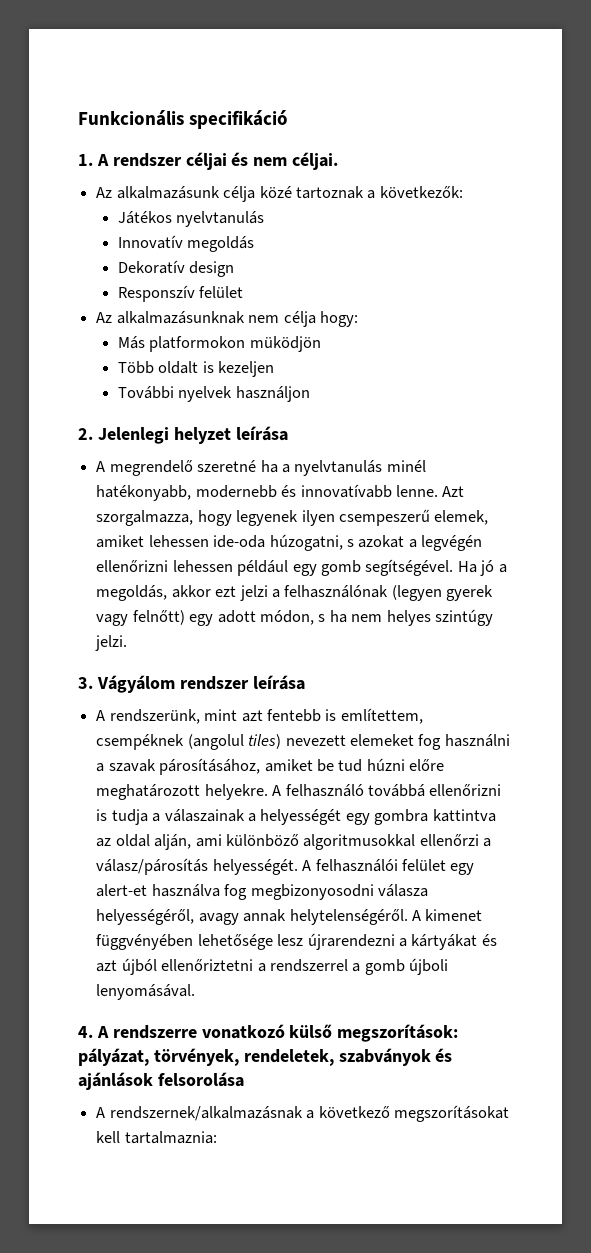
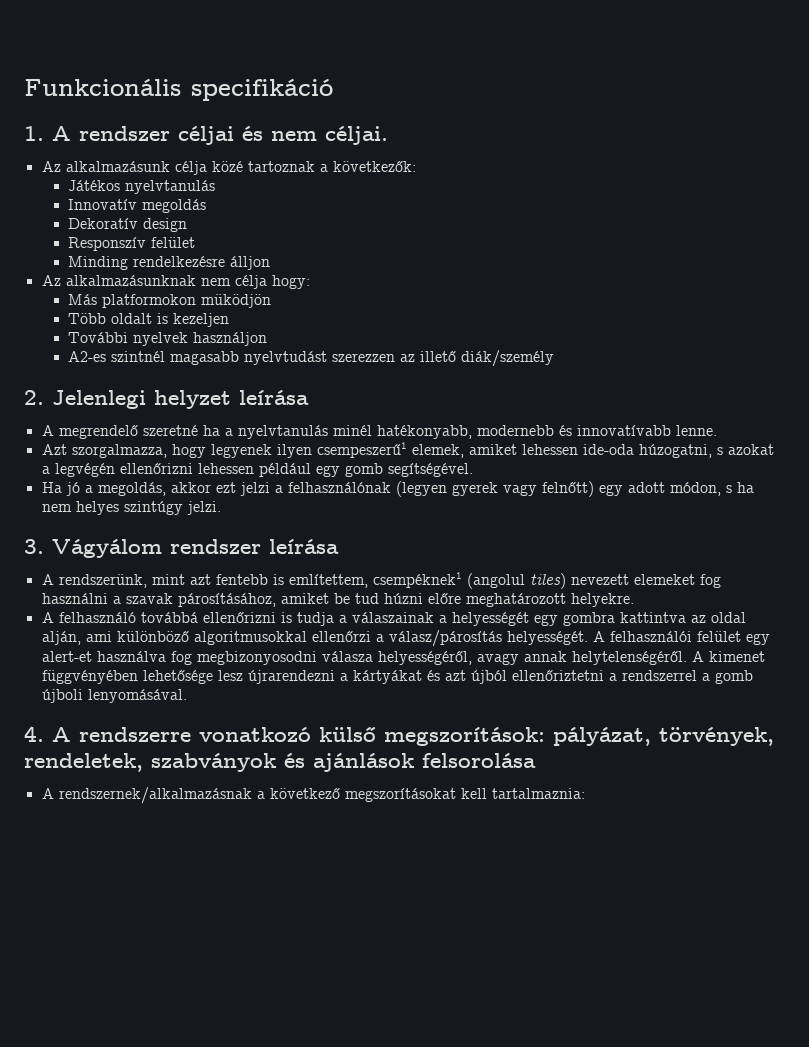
+ Minding rendelkezésre álljon
+ A2-es szintnél magasabb nyelvtudást szerezzen az illető diák/személy
- A megrendelő szeretné ha a nyelvtanulás minél hatékonyabb, modernebb és innovatívabb lenne. Azt szorgalmazza, hogy legyenek ilyen csempeszerű elemek, amiket lehessen ide-oda húzogatni, s azokat a legvégén ellenőrizni lehessen például egy gomb segítségével. Ha jó a megoldás, akkor ezt jelzi a felhasználónak (legyen gyerek vagy felnőtt) egy adott módon, s ha nem helyes szintúgy jelzi.
+ A megrendelő szeretné ha a nyelvtanulás minél hatékonyabb, modernebb és innovatívabb lenne.
+ Azt szorgalmazza, hogy legyenek ilyen csempeszerű1 elemek, amiket lehessen ide-oda húzogatni, s azokat a legvégén ellenőrizni lehessen például egy gomb segítségével.
+ Ha jó a megoldás, akkor ezt jelzi a felhasználónak (legyen gyerek vagy felnőtt) egy adott módon, s ha nem helyes szintúgy jelzi.
- A rendszerünk, mint azt fentebb is említettem, csempéknek (angolul tiles) nevezett elemeket fog használni a szavak párosításához, amiket be tud húzni előre meghatározott helyekre. A felhasználó továbbá ellenőrizni is tudja a válaszainak a helyességét egy gombra kattintva az oldal alján, ami különböző algoritmusokkal ellenőrzi a válasz/párosítás helyességét.
+ A rendszerünk, mint azt fentebb is említettem, csempéknek1 (angolul tiles) nevezett elemeket fog használni a szavak párosításához, amiket be tud húzni előre meghatározott helyekre.
+ A felhasználó továbbá ellenőrizni is tudja a válaszainak a helyességét egy gombra kattintva az oldal alján, ami különböző algoritmusokkal ellenőrzi a válasz/párosítás helyességét.

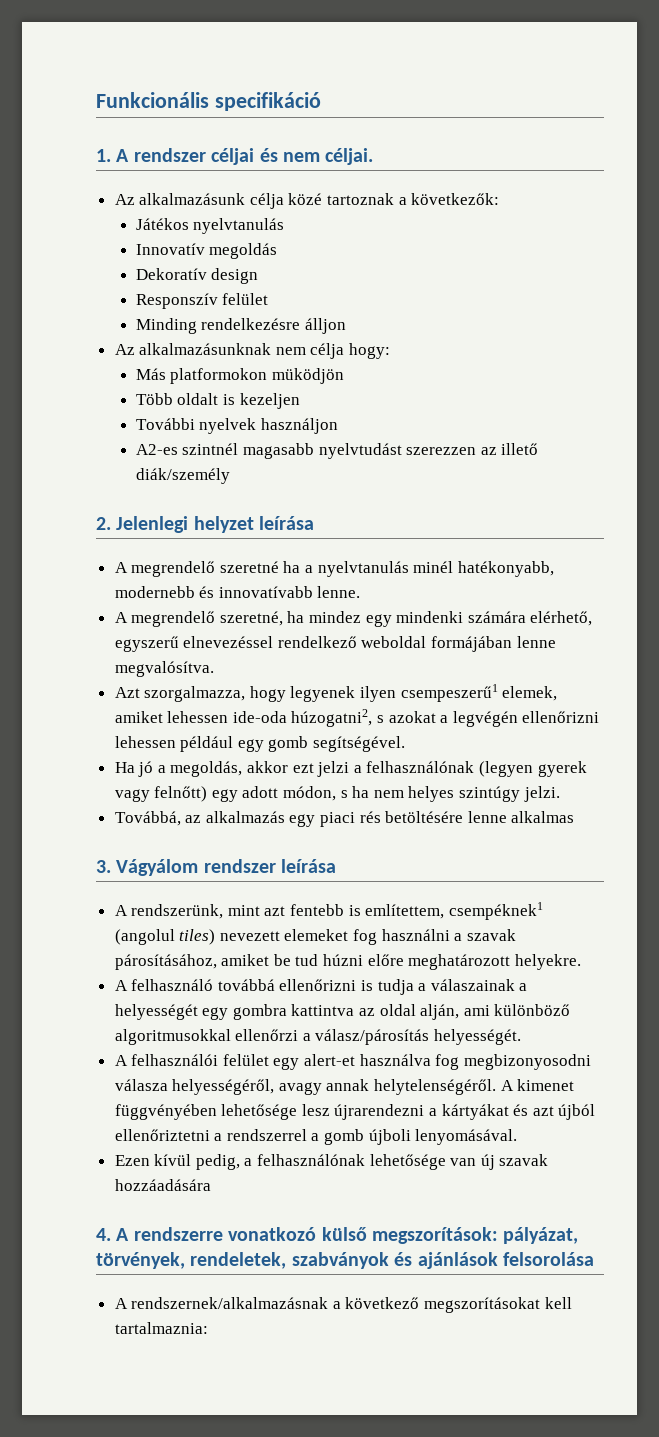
+ A megrendelő szeretné, ha mindez egy mindenki számára elérhető, egyszerű elnevezéssel rendelkező weboldal formájában lenne megvalósítva.
- Azt szorgalmazza, hogy legyenek ilyen csempeszerű1 elemek, amiket lehessen ide-oda húzogatni, s azokat a legvégén ellenőrizni lehessen például egy gomb segítségével.
+ Azt szorgalmazza, hogy legyenek ilyen csempeszerű1 elemek, amiket lehessen ide-oda húzogatni2, s azokat a legvégén ellenőrizni lehessen például egy gomb segítségével.
+ Továbbá, az alkalmazás egy piaci rés betöltésére lenne alkalmas
- A felhasználó továbbá ellenőrizni is tudja a válaszainak a helyességét egy gombra kattintva az oldal alján, ami különböző algoritmusokkal ellenőrzi a válasz/párosítás helyességét. A felhasználói felület egy alert-et használva fog megbizonyosodni válasza helyességéről, avagy annak helytelenségéről.
+ A felhasználó továbbá ellenőrizni is tudja a válaszainak a helyességét egy gombra kattintva az oldal alján, ami különböző algoritmusokkal ellenőrzi a válasz/párosítás helyességét.
+ A felhasználói felület egy alert-et használva fog megbizonyosodni válasza helyességéről, avagy annak helytelenségéről.
+ Ezen kívül pedig, a felhasználónak lehetősége van új szavak hozzáadására

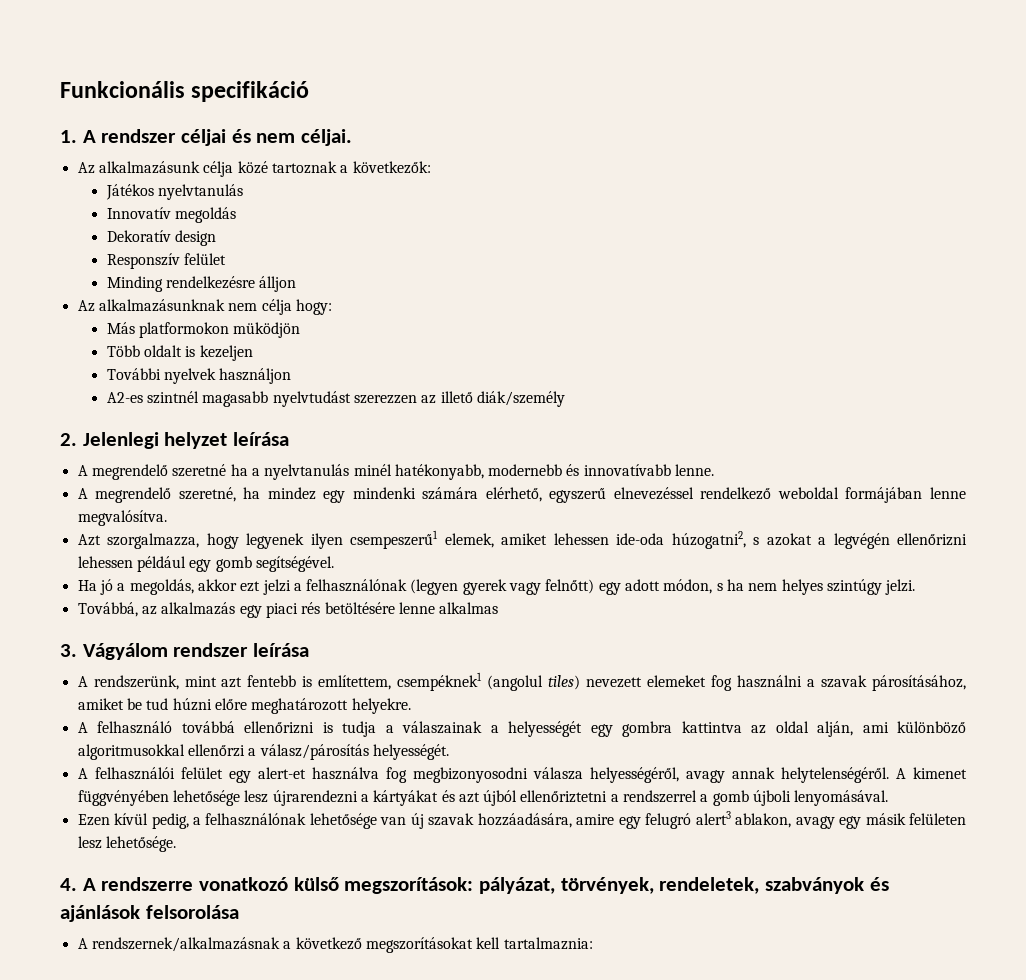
- Ezen kívül pedig, a felhasználónak lehetősége van új szavak hozzáadására
+ Ezen kívül pedig, a felhasználónak lehetősége van új szavak hozzáadására, amire egy felugró alert3 ablakon, avagy egy másik felületen lesz lehetősége.

